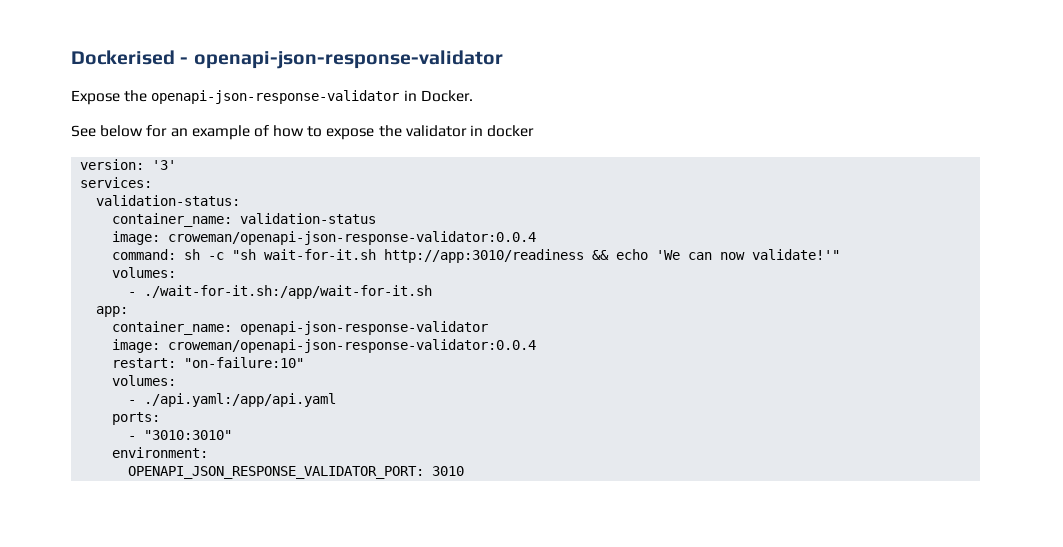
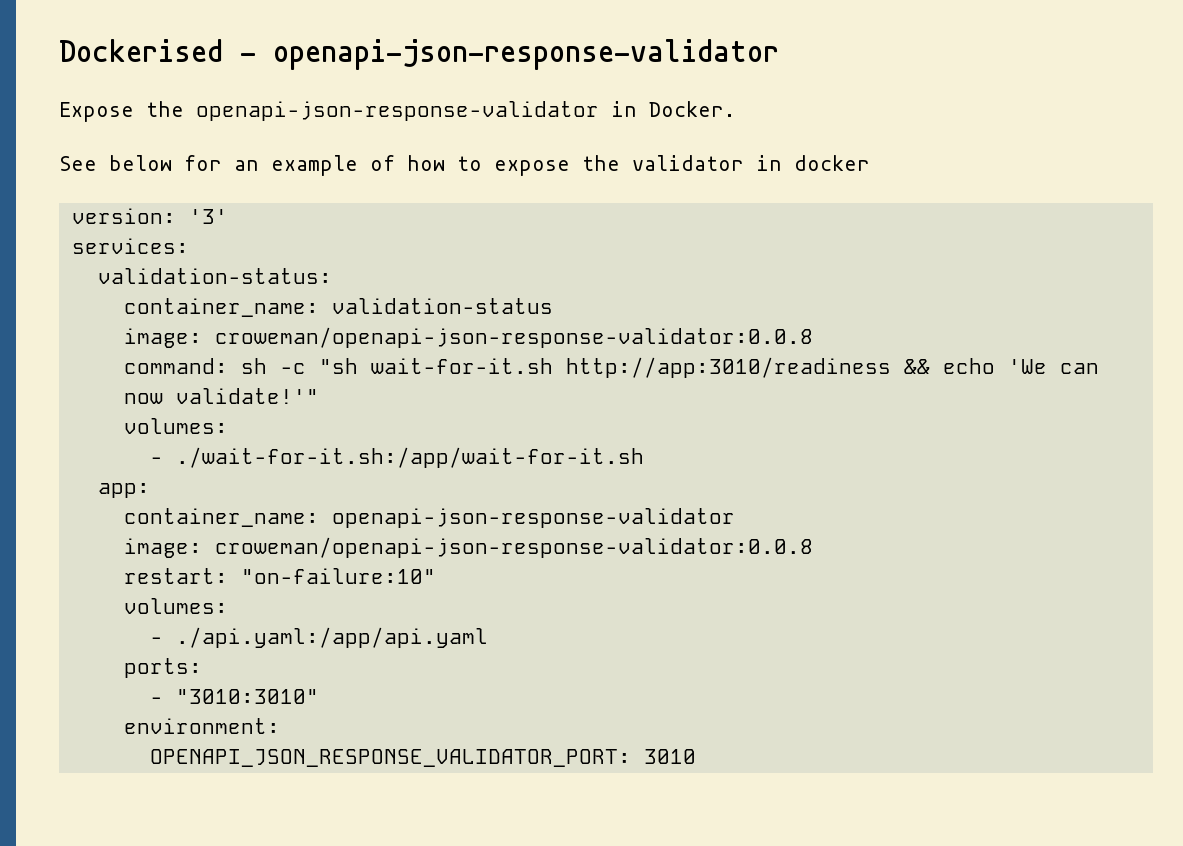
  container_name: validation-status
- image: croweman/openapi-json-response-validator:0.0.4
+ image: croweman/openapi-json-response-validator:0.0.8
  container_name: openapi-json-response-validator
- image: croweman/openapi-json-response-validator:0.0.4
+ image: croweman/openapi-json-response-validator:0.0.8

